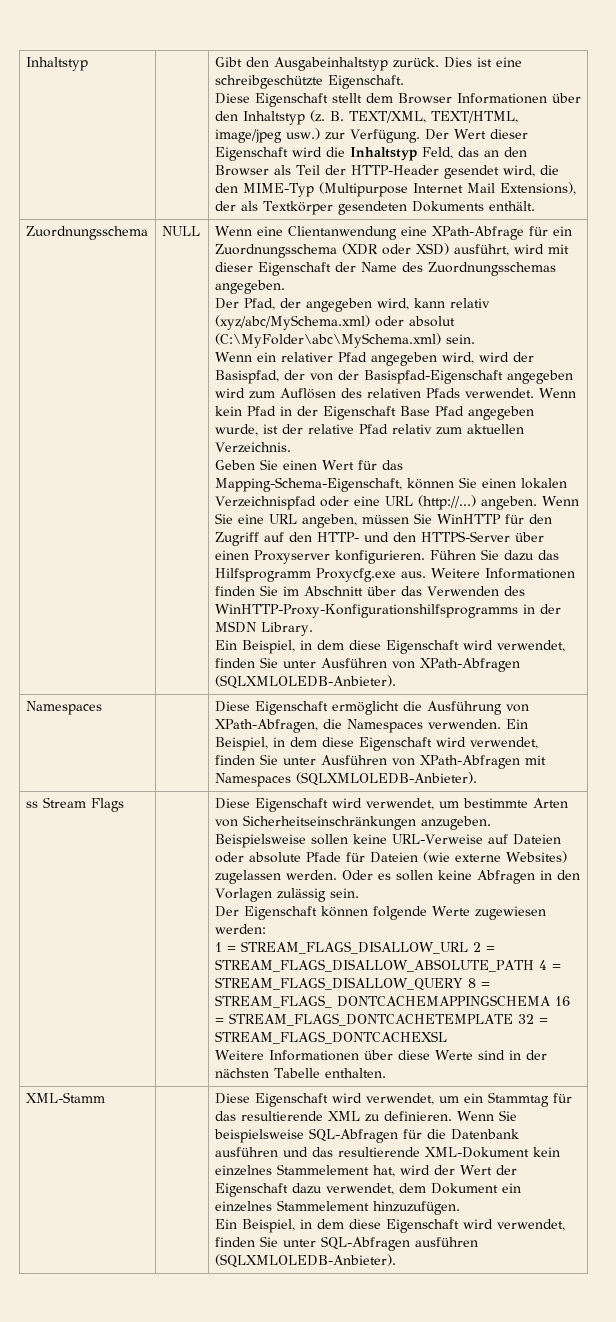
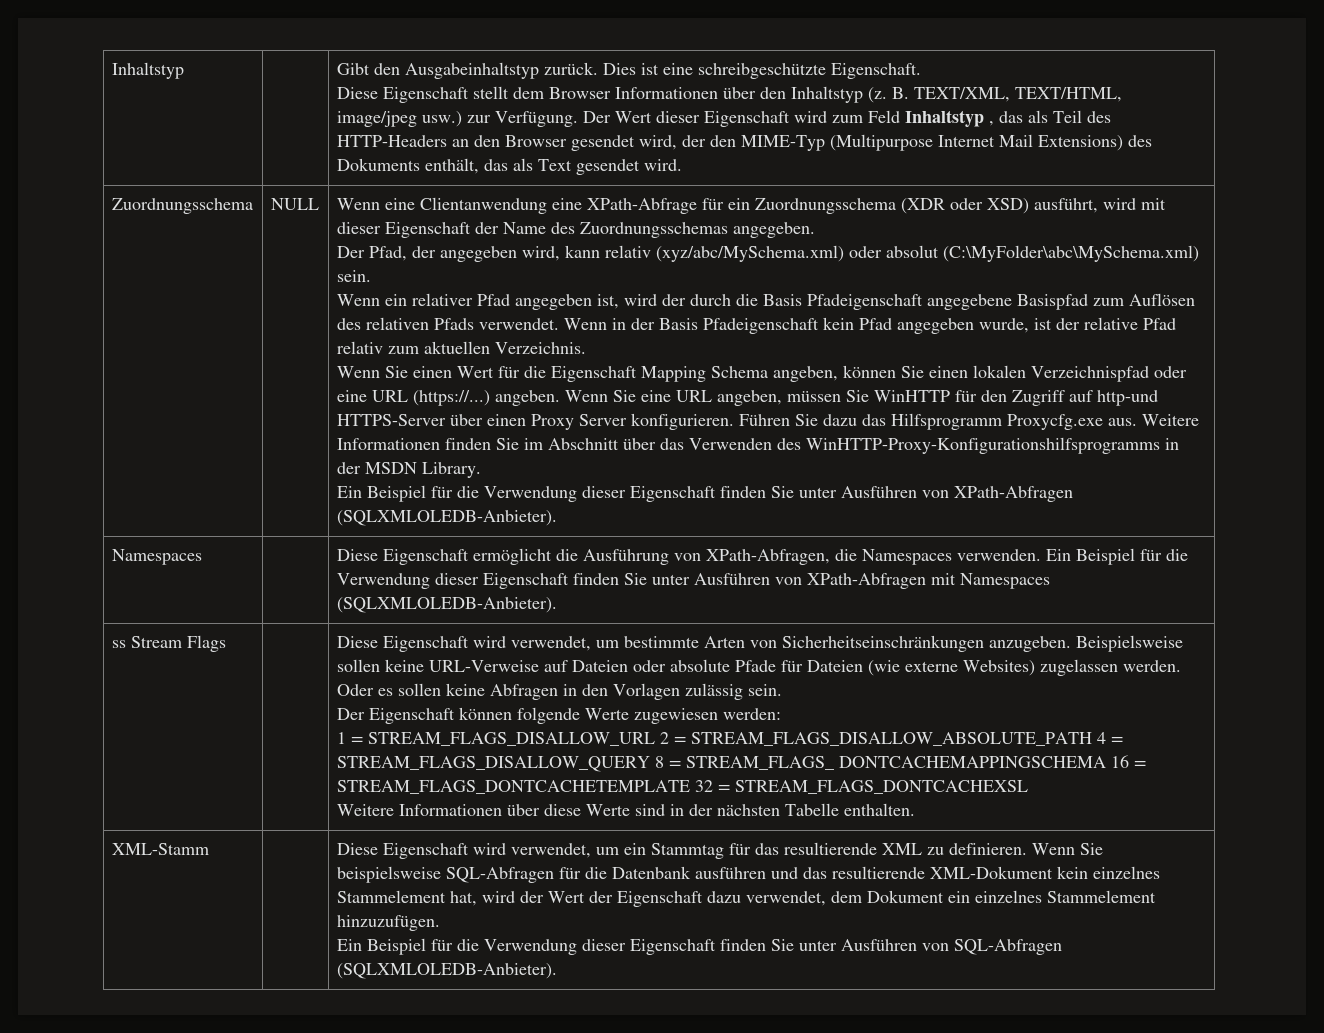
- Der Wert dieser Eigenschaft wird die Inhaltstyp Feld, das an den Browser als Teil der HTTP-Header gesendet wird, die den MIME-Typ (Multipurpose Internet Mail Extensions), der als Textkörper gesendeten Dokuments enthält.
+ Der Wert dieser Eigenschaft wird zum Feld Inhaltstyp , das als Teil des HTTP-Headers an den Browser gesendet wird, der den MIME-Typ (Multipurpose Internet Mail Extensions) des Dokuments enthält, das als Text gesendet wird.
- Wenn ein relativer Pfad angegeben wird, wird der Basispfad, der von der Basispfad-Eigenschaft angegeben wird zum Auflösen des relativen Pfads verwendet.
+ Wenn ein relativer Pfad angegeben ist, wird der durch die Basis Pfadeigenschaft angegebene Basispfad zum Auflösen des relativen Pfads verwendet.
- Wenn kein Pfad in der Eigenschaft Base Pfad angegeben wurde, ist der relative Pfad relativ zum aktuellen Verzeichnis.
+ Wenn in der Basis Pfadeigenschaft kein Pfad angegeben wurde, ist der relative Pfad relativ zum aktuellen Verzeichnis.
- Geben Sie einen Wert für das Mapping-Schema-Eigenschaft, können Sie einen lokalen Verzeichnispfad oder eine URL (http://...) angeben.
+ Wenn Sie einen Wert für die Eigenschaft Mapping Schema angeben, können Sie einen lokalen Verzeichnispfad oder eine URL (https://...) angeben.
- Wenn Sie eine URL angeben, müssen Sie WinHTTP für den Zugriff auf den HTTP- und den HTTPS-Server über einen Proxyserver konfigurieren.
+ Wenn Sie eine URL angeben, müssen Sie WinHTTP für den Zugriff auf http-und HTTPS-Server über einen Proxy Server konfigurieren.
- Ein Beispiel, in dem diese Eigenschaft wird verwendet, finden Sie unter Ausführen von XPath-Abfragen (SQLXMLOLEDB-Anbieter).
+ Ein Beispiel für die Verwendung dieser Eigenschaft finden Sie unter Ausführen von XPath-Abfragen (SQLXMLOLEDB-Anbieter).
- Namespaces | | Diese Eigenschaft ermöglicht die Ausführung von XPath-Abfragen, die Namespaces verwenden. Ein Beispiel, in dem diese Eigenschaft wird verwendet, finden Sie unter Ausführen von XPath-Abfragen mit Namespaces (SQLXMLOLEDB-Anbieter).
+ Namespaces | | Diese Eigenschaft ermöglicht die Ausführung von XPath-Abfragen, die Namespaces verwenden. Ein Beispiel für die Verwendung dieser Eigenschaft finden Sie unter Ausführen von XPath-Abfragen mit Namespaces (SQLXMLOLEDB-Anbieter).
- Ein Beispiel, in dem diese Eigenschaft wird verwendet, finden Sie unter SQL-Abfragen ausführen (SQLXMLOLEDB-Anbieter).
+ Ein Beispiel für die Verwendung dieser Eigenschaft finden Sie unter Ausführen von SQL-Abfragen (SQLXMLOLEDB-Anbieter).

